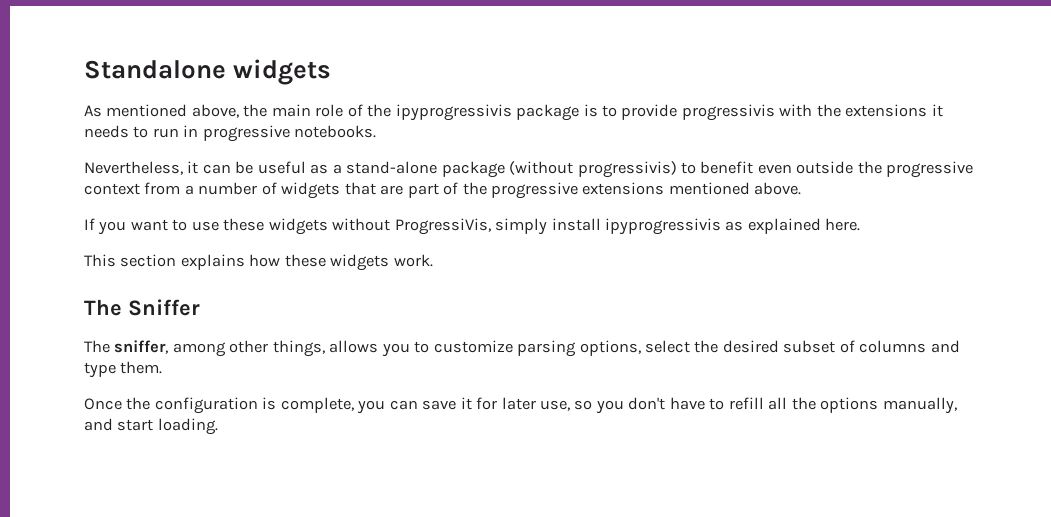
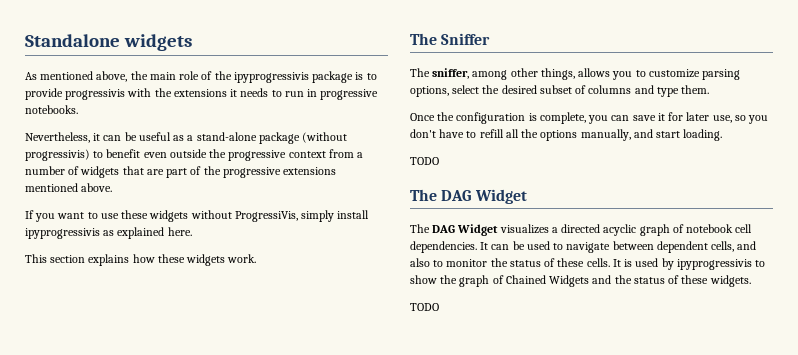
  Once the configuration is complete, you can save it for later use, so you don't have to refill all the options manually, and start loading.
+ TODO
+ The DAG Widget
+ The DAG Widget visualizes a directed acyclic graph of notebook cell dependencies. It can be used to navigate between dependent cells, and also to monitor the status of these cells. It is used by ipyprogressivis to show the graph of Chained Widgets and the status of these widgets.
+ TODO

